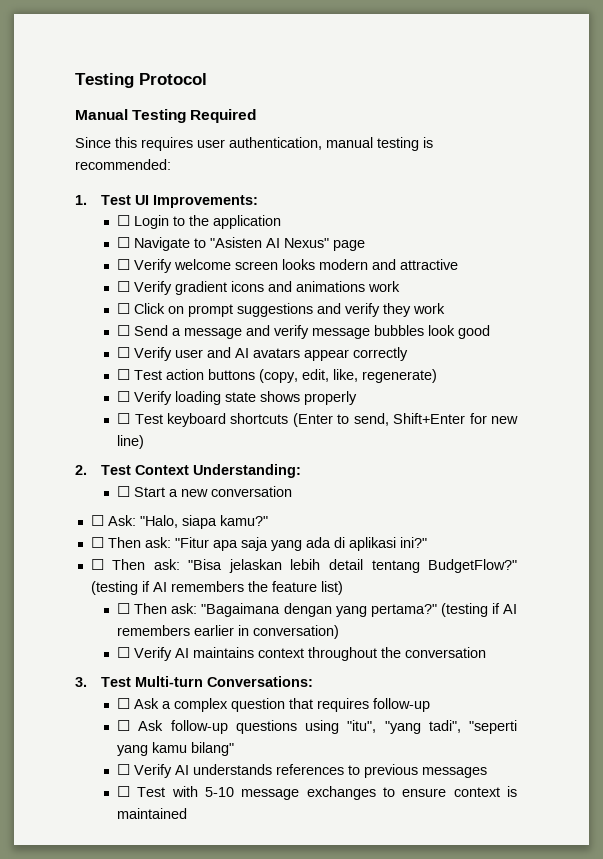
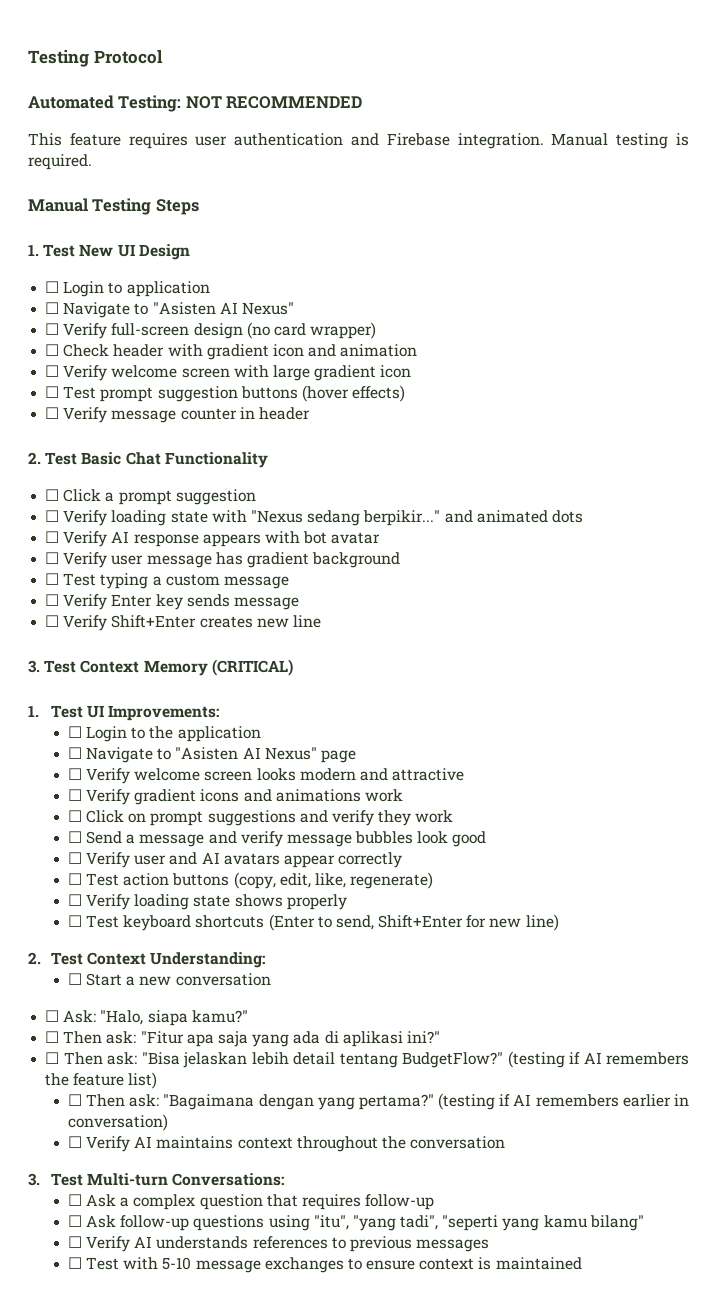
- Manual Testing Required
- Since this requires user authentication, manual testing is recommended:
+ Automated Testing: NOT RECOMMENDED
+ This feature requires user authentication and Firebase integration. Manual testing is required.
+ Manual Testing Steps
+ 1. Test New UI Design
+ ☐ Login to application
+ ☐ Navigate to "Asisten AI Nexus"
+ ☐ Verify full-screen design (no card wrapper)
+ ☐ Check header with gradient icon and animation
+ ☐ Verify welcome screen with large gradient icon
+ ☐ Test prompt suggestion buttons (hover effects)
+ ☐ Verify message counter in header
+ 2. Test Basic Chat Functionality
+ ☐ Click a prompt suggestion
+ ☐ Verify loading state with "Nexus sedang berpikir..." and animated dots
+ ☐ Verify AI response appears with bot avatar
+ ☐ Verify user message has gradient background
+ ☐ Test typing a custom message
+ ☐ Verify Enter key sends message
+ ☐ Verify Shift+Enter creates new line
+ 3. Test Context Memory (CRITICAL)

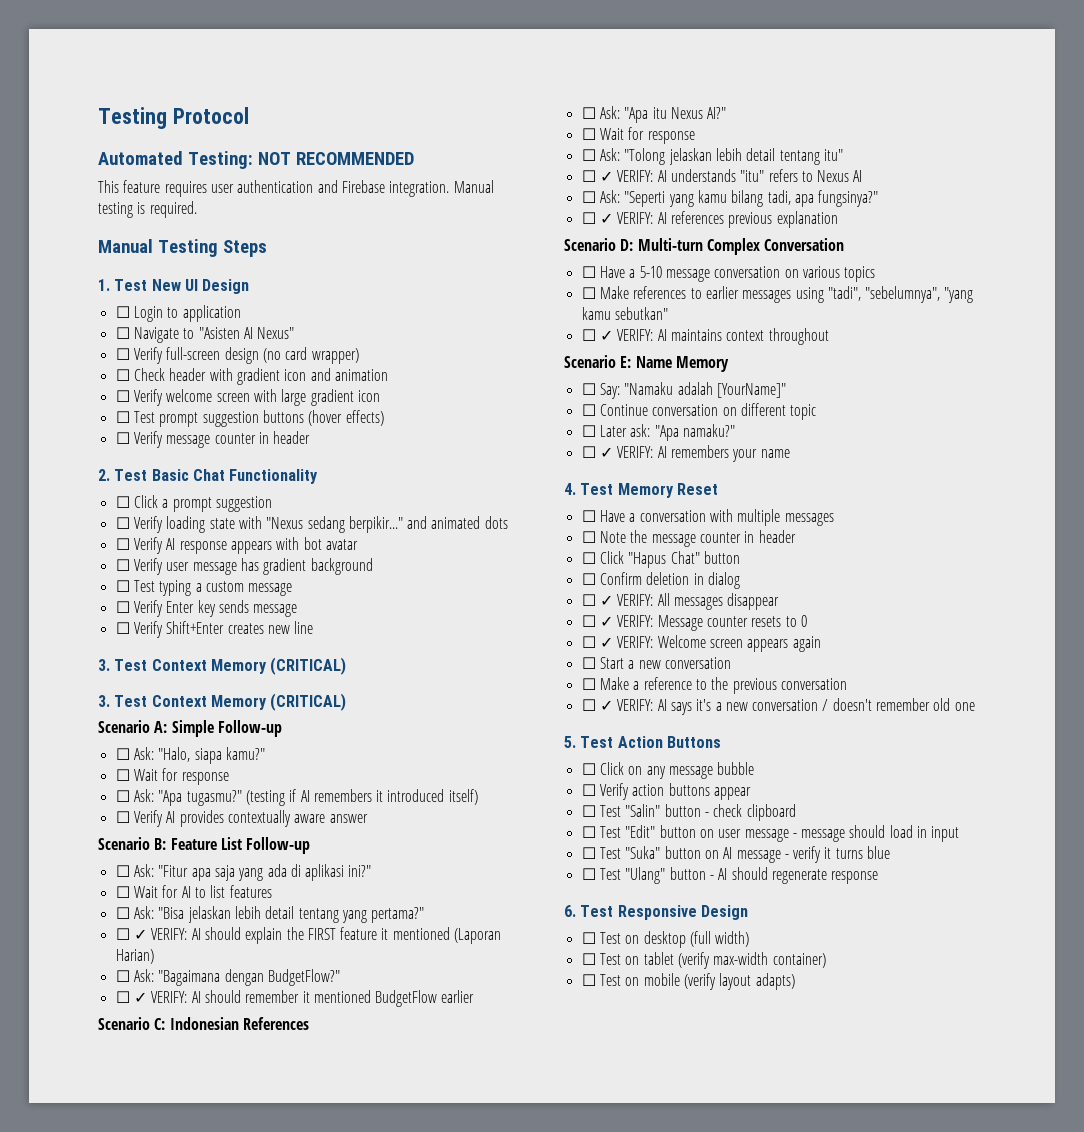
  ☐ Verify Shift+Enter creates new line
  3. Test Context Memory (CRITICAL)
- 1. Test UI Improvements:
- ☐ Login to the application
- ☐ Navigate to "Asisten AI Nexus" page
- ☐ Verify welcome screen looks modern and attractive
- ☐ Verify gradient icons and animations work
- ☐ Click on prompt suggestions and verify they work
- ☐ Send a message and verify message bubbles look good
- ☐ Verify user and AI avatars appear correctly
- ☐ Test action buttons (copy, edit, like, regenerate)
- ☐ Verify loading state shows properly
- ☐ Test keyboard shortcuts (Enter to send, Shift+Enter for new line)
- 2. Test Context Understanding:
- ☐ Start a new conversation
+ 3. Test Context Memory (CRITICAL)
+ Scenario A: Simple Follow-up
  ☐ Ask: "Halo, siapa kamu?"
- ☐ Then ask: "Fitur apa saja yang ada di aplikasi ini?"
+ ☐ Wait for response
+ ☐ Ask: "Apa tugasmu?" (testing if AI remembers it introduced itself)
+ ☐ Verify AI provides contextually aware answer
+ Scenario B: Feature List Follow-up
+ ☐ Ask: "Fitur apa saja yang ada di aplikasi ini?"
- ☐ Then ask: "Bisa jelaskan lebih detail tentang BudgetFlow?" (testing if AI remembers the feature list)
- ☐ Then ask: "Bagaimana dengan yang pertama?" (testing if AI remembers earlier in conversation)
- ☐ Verify AI maintains context throughout the conversation
- 3. Test Multi-turn Conversations:
- ☐ Ask a complex question that requires follow-up
- ☐ Ask follow-up questions using "itu", "yang tadi", "seperti yang kamu bilang"
- ☐ Verify AI understands references to previous messages
- ☐ Test with 5-10 message exchanges to ensure context is maintained
+ ☐ Wait for AI to list features
+ ☐ Ask: "Bisa jelaskan lebih detail tentang yang pertama?"
+ ☐ ✓ VERIFY: AI should explain the FIRST feature it mentioned (Laporan Harian)
+ ☐ Ask: "Bagaimana dengan BudgetFlow?"
+ ☐ ✓ VERIFY: AI should remember it mentioned BudgetFlow earlier
+ Scenario C: Indonesian References
+ ☐ Ask: "Apa itu Nexus AI?"
+ ☐ Wait for response
+ ☐ Ask: "Tolong jelaskan lebih detail tentang itu"
+ ☐ ✓ VERIFY: AI understands "itu" refers to Nexus AI
+ ☐ Ask: "Seperti yang kamu bilang tadi, apa fungsinya?"
+ ☐ ✓ VERIFY: AI references previous explanation
+ Scenario D: Multi-turn Complex Conversation
+ ☐ Have a 5-10 message conversation on various topics
+ ☐ Make references to earlier messages using "tadi", "sebelumnya", "yang kamu sebutkan"
+ ☐ ✓ VERIFY: AI maintains context throughout
+ Scenario E: Name Memory
+ ☐ Say: "Namaku adalah [YourName]"
+ ☐ Continue conversation on different topic
+ ☐ Later ask: "Apa namaku?"
+ ☐ ✓ VERIFY: AI remembers your name
+ 4. Test Memory Reset
+ ☐ Have a conversation with multiple messages
+ ☐ Note the message counter in header
+ ☐ Click "Hapus Chat" button
+ ☐ Confirm deletion in dialog
+ ☐ ✓ VERIFY: All messages disappear
+ ☐ ✓ VERIFY: Message counter resets to 0
+ ☐ ✓ VERIFY: Welcome screen appears again
+ ☐ Start a new conversation
+ ☐ Make a reference to the previous conversation
+ ☐ ✓ VERIFY: AI says it's a new conversation / doesn't remember old one
+ 5. Test Action Buttons
+ ☐ Click on any message bubble
+ ☐ Verify action buttons appear
+ ☐ Test "Salin" button - check clipboard
+ ☐ Test "Edit" button on user message - message should load in input
+ ☐ Test "Suka" button on AI message - verify it turns blue
+ ☐ Test "Ulang" button - AI should regenerate response
+ 6. Test Responsive Design
+ ☐ Test on desktop (full width)
+ ☐ Test on tablet (verify max-width container)
+ ☐ Test on mobile (verify layout adapts)

